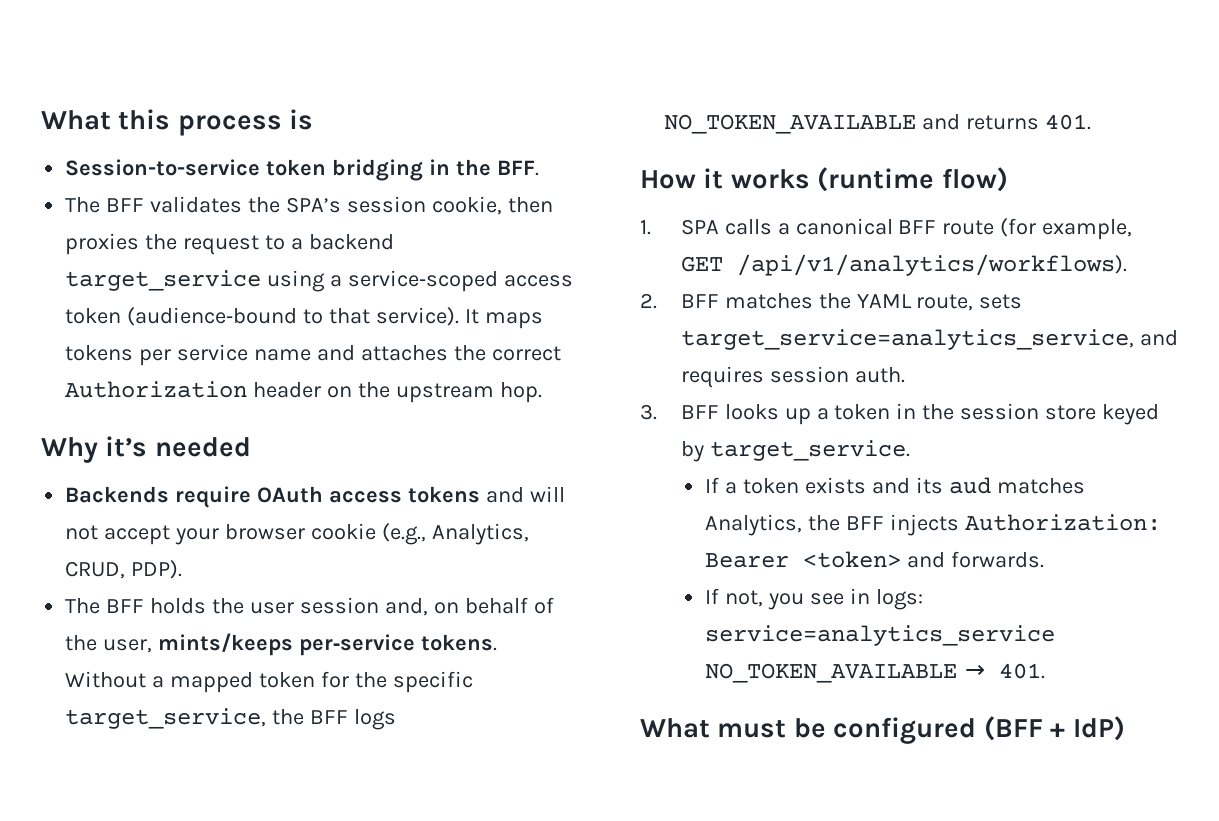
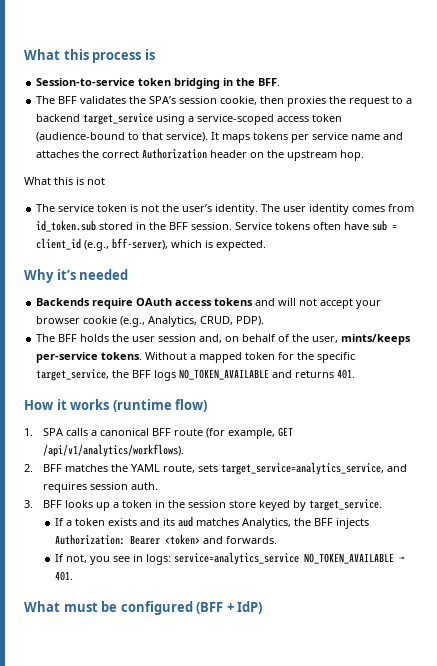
+ What this is not
+ The service token is not the user’s identity. The user identity comes from id_token.sub stored in the BFF session. Service tokens often have sub = client_id (e.g., bff-server), which is expected.

